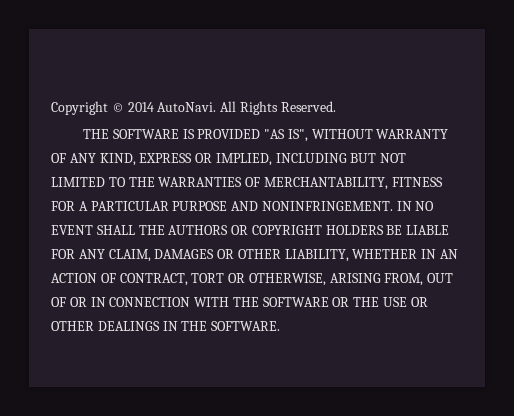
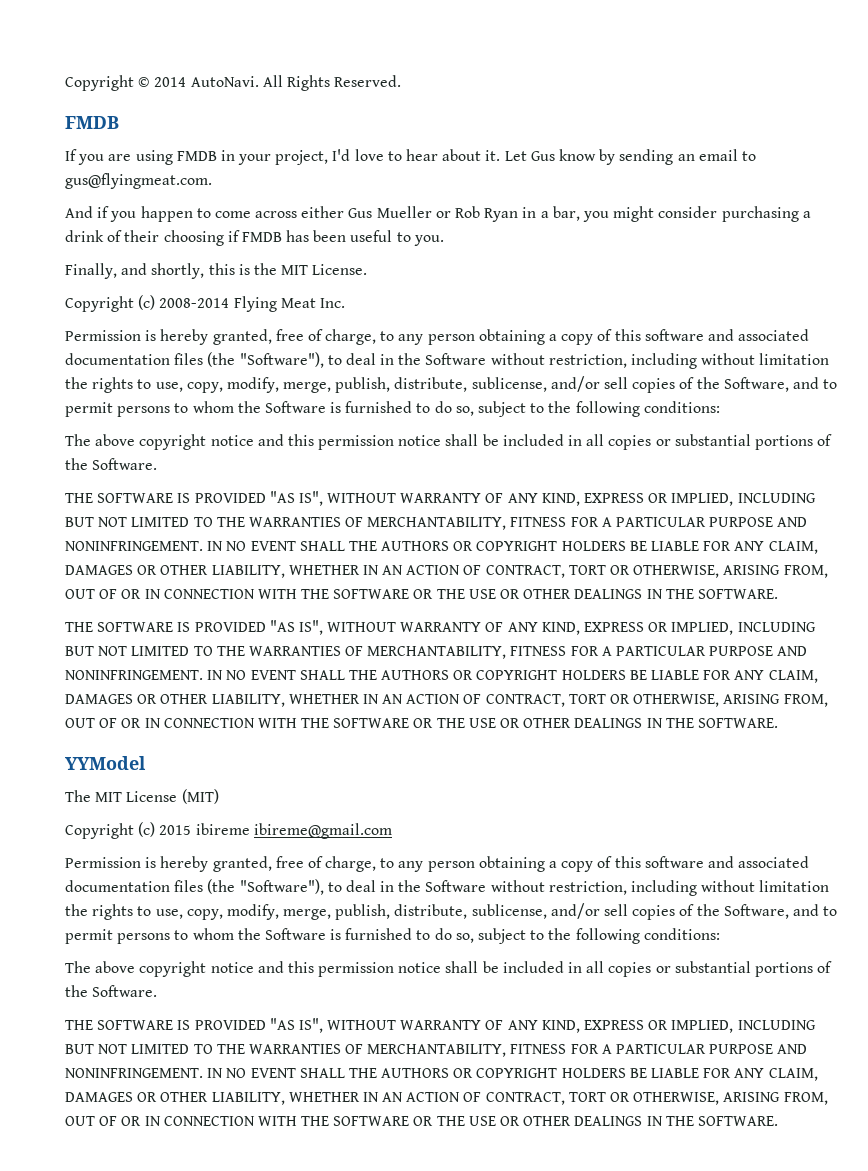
  All Rights Reserved.
+ FMDB
+ If you are using FMDB in your project, I'd love to hear about it. Let Gus know by sending an email to gus@flyingmeat.com.
+ And if you happen to come across either Gus Mueller or Rob Ryan in a bar, you might consider purchasing a drink of their choosing if FMDB has been useful to you.
+ Finally, and shortly, this is the MIT License.
+ Copyright (c) 2008-2014 Flying Meat Inc.
+ Permission is hereby granted, free of charge, to any person obtaining a copy of this software and associated documentation files (the "Software"), to deal in the Software without restriction, including without limitation the rights to use, copy, modify, merge, publish, distribute, sublicense, and/or sell copies of the Software, and to permit persons to whom the Software is furnished to do so, subject to the following conditions:
+ The above copyright notice and this permission notice shall be included in all copies or substantial portions of the Software.
+ THE SOFTWARE IS PROVIDED "AS IS", WITHOUT WARRANTY OF ANY KIND, EXPRESS OR IMPLIED, INCLUDING BUT NOT LIMITED TO THE WARRANTIES OF MERCHANTABILITY, FITNESS FOR A PARTICULAR PURPOSE AND NONINFRINGEMENT. IN NO EVENT SHALL THE AUTHORS OR COPYRIGHT HOLDERS BE LIABLE FOR ANY CLAIM, DAMAGES OR OTHER LIABILITY, WHETHER IN AN ACTION OF CONTRACT, TORT OR OTHERWISE, ARISING FROM, OUT OF OR IN CONNECTION WITH THE SOFTWARE OR THE USE OR OTHER DEALINGS IN THE SOFTWARE.
+ THE SOFTWARE IS PROVIDED "AS IS", WITHOUT WARRANTY OF ANY KIND, EXPRESS OR IMPLIED, INCLUDING BUT NOT LIMITED TO THE WARRANTIES OF MERCHANTABILITY, FITNESS FOR A PARTICULAR PURPOSE AND NONINFRINGEMENT. IN NO EVENT SHALL THE AUTHORS OR COPYRIGHT HOLDERS BE LIABLE FOR ANY CLAIM, DAMAGES OR OTHER LIABILITY, WHETHER IN AN ACTION OF CONTRACT, TORT OR OTHERWISE, ARISING FROM, OUT OF OR IN CONNECTION WITH THE SOFTWARE OR THE USE OR OTHER DEALINGS IN THE SOFTWARE.
+ YYModel
+ The MIT License (MIT)
+ Copyright (c) 2015 ibireme ibireme@gmail.com
+ Permission is hereby granted, free of charge, to any person obtaining a copy of this software and associated documentation files (the "Software"), to deal in the Software without restriction, including without limitation the rights to use, copy, modify, merge, publish, distribute, sublicense, and/or sell copies of the Software, and to permit persons to whom the Software is furnished to do so, subject to the following conditions:
+ The above copyright notice and this permission notice shall be included in all copies or substantial portions of the Software.

